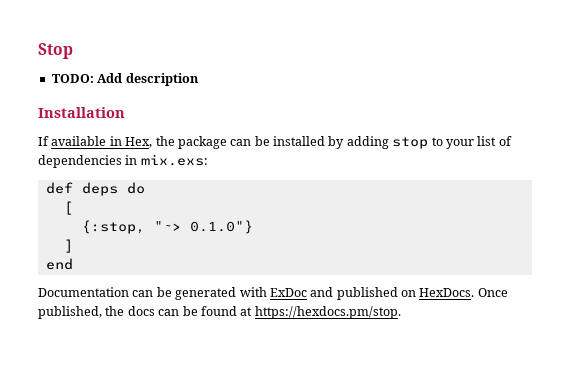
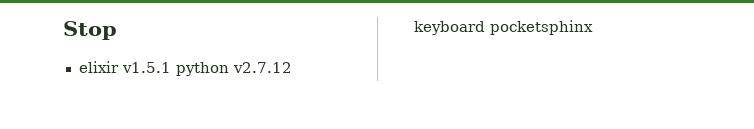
- TODO: Add description
- Installation
- If available in Hex, the package can be installed by adding stop to your list of dependencies in mix.exs:
- def deps do
- [
- {:stop, "~> 0.1.0"}
- ]
- end
- Documentation can be generated with ExDoc and published on HexDocs. Once published, the docs can be found at https://hexdocs.pm/stop.
+ elixir v1.5.1 python v2.7.12 keyboard pocketsphinx

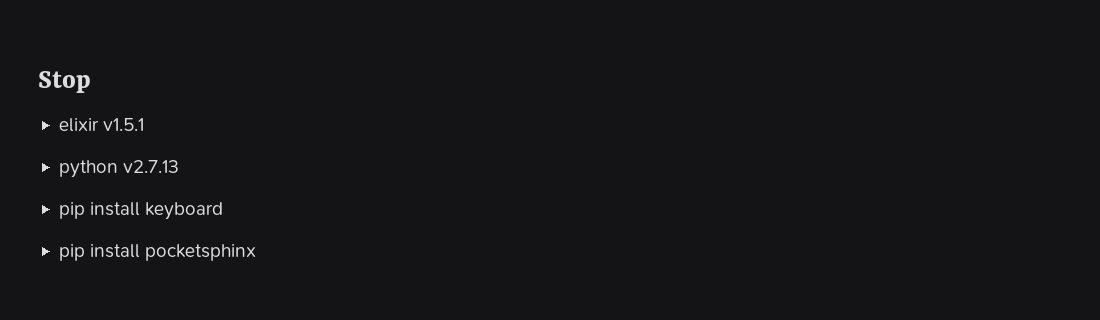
- elixir v1.5.1 python v2.7.12 keyboard pocketsphinx
+ elixir v1.5.1
+ python v2.7.13
+ pip install keyboard
+ pip install pocketsphinx

